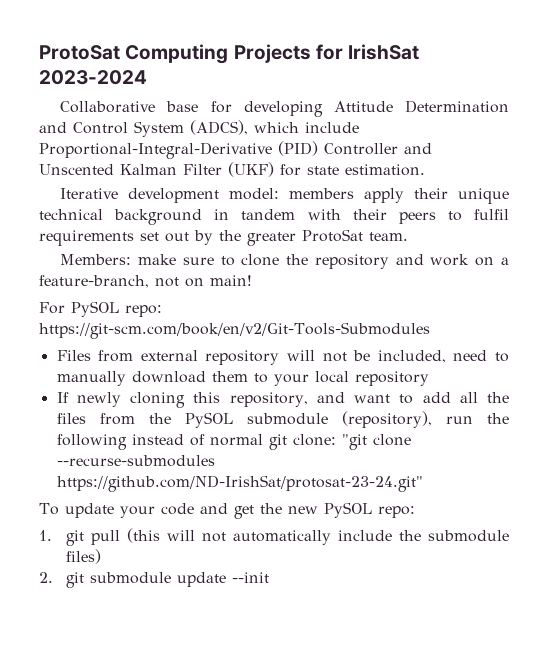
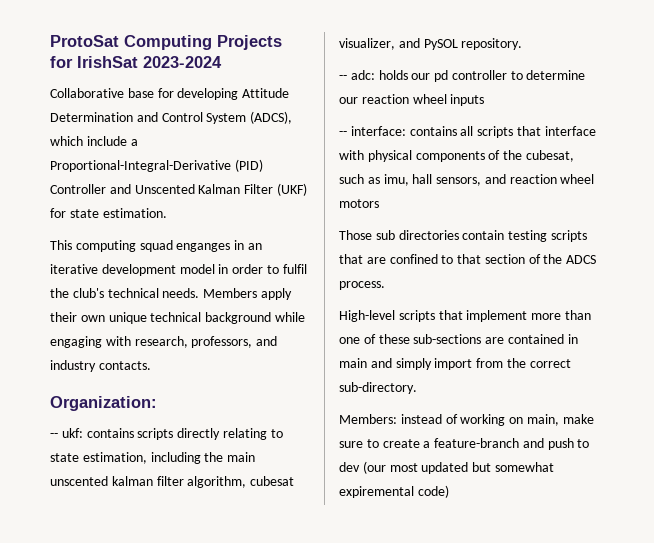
- Collaborative base for developing Attitude Determination and Control System (ADCS), which include Proportional-Integral-Derivative (PID) Controller and Unscented Kalman Filter (UKF) for state estimation.
+ Collaborative base for developing Attitude Determination and Control System (ADCS), which include a Proportional-Integral-Derivative (PID) Controller and Unscented Kalman Filter (UKF) for state estimation.
- Iterative development model: members apply their unique technical background in tandem with their peers to fulfil requirements set out by the greater ProtoSat team.
- Members: make sure to clone the repository and work on a feature-branch, not on main!
- For PySOL repo: https://git-scm.com/book/en/v2/Git-Tools-Submodules
- Files from external repository will not be included, need to manually download them to your local repository
- If newly cloning this repository, and want to add all the files from the PySOL submodule (repository), run the following instead of normal git clone: "git clone --recurse-submodules https://github.com/ND-IrishSat/protosat-23-24.git"
- To update your code and get the new PySOL repo:
- 1. git pull (this will not automatically include the submodule files)
- 2. git submodule update --init
+ This computing squad enganges in an iterative development model in order to fulfil the club's technical needs. Members apply their own unique technical background while engaging with research, professors, and industry contacts.
+ Organization:
+ -- ukf: contains scripts directly relating to state estimation, including the main unscented kalman filter algorithm, cubesat visualizer, and PySOL repository.
+ -- adc: holds our pd controller to determine our reaction wheel inputs
+ -- interface: contains all scripts that interface with physical components of the cubesat, such as imu, hall sensors, and reaction wheel motors
+ Those sub directories contain testing scripts that are confined to that section of the ADCS process.
+ High-level scripts that implement more than one of these sub-sections are contained in main and simply import from the correct sub-directory.
+ Members: instead of working on main, make sure to create a feature-branch and push to dev (our most updated but somewhat expiremental code)

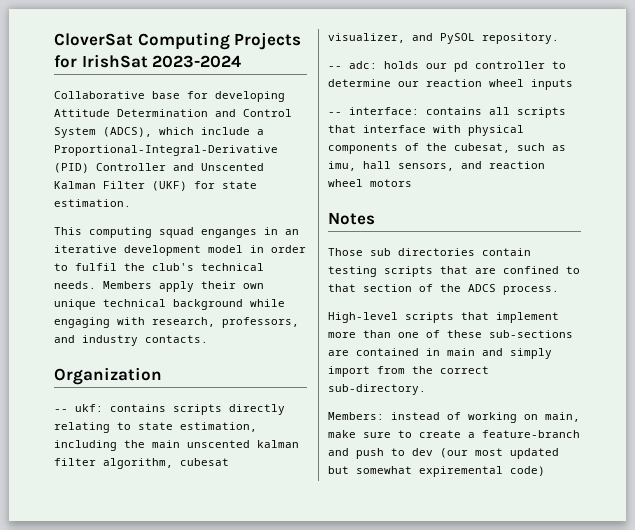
- ProtoSat Computing Projects for IrishSat 2023-2024
+ CloverSat Computing Projects for IrishSat 2023-2024
- Organization:
+ Organization
+ Notes

